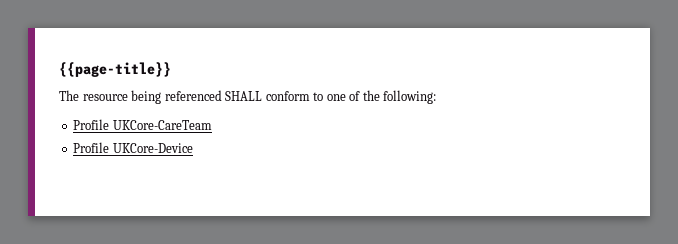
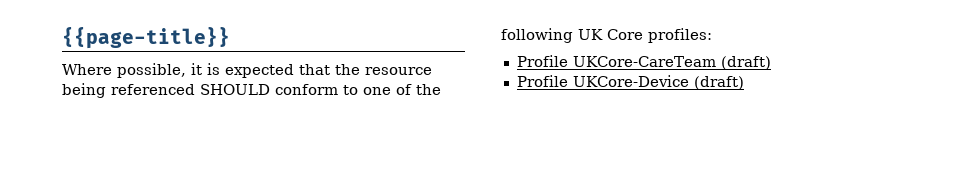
- The resource being referenced SHALL conform to one of the following:
+ Where possible, it is expected that the resource being referenced SHOULD conform to one of the following UK Core profiles:
- Profile UKCore-CareTeam
+ Profile UKCore-CareTeam (draft)
- Profile UKCore-Device
+ Profile UKCore-Device (draft)

